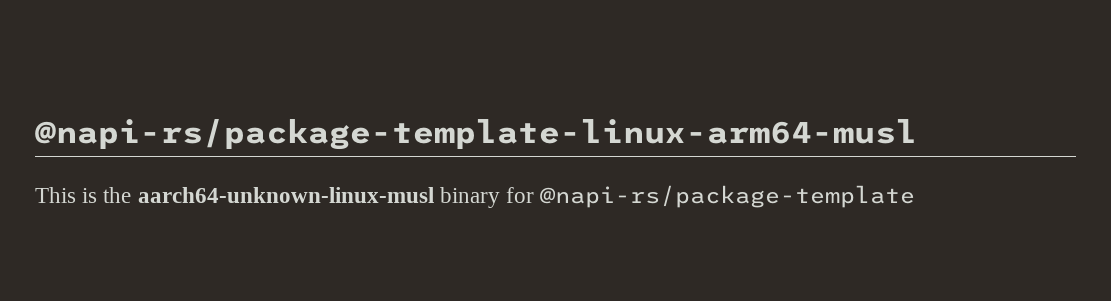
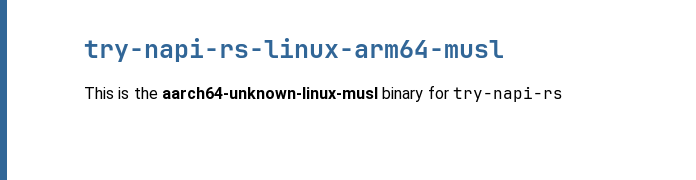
- @napi-rs/package-template-linux-arm64-musl
+ try-napi-rs-linux-arm64-musl
- This is the aarch64-unknown-linux-musl binary for @napi-rs/package-template
+ This is the aarch64-unknown-linux-musl binary for try-napi-rs

